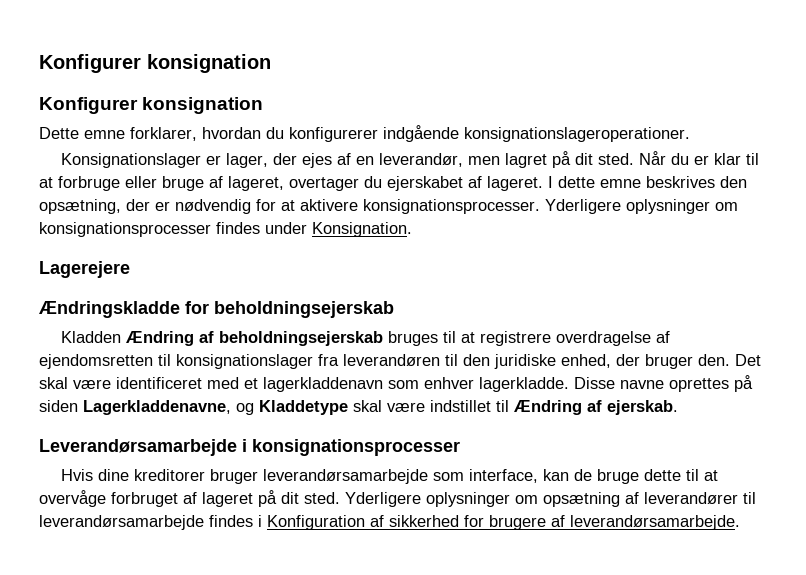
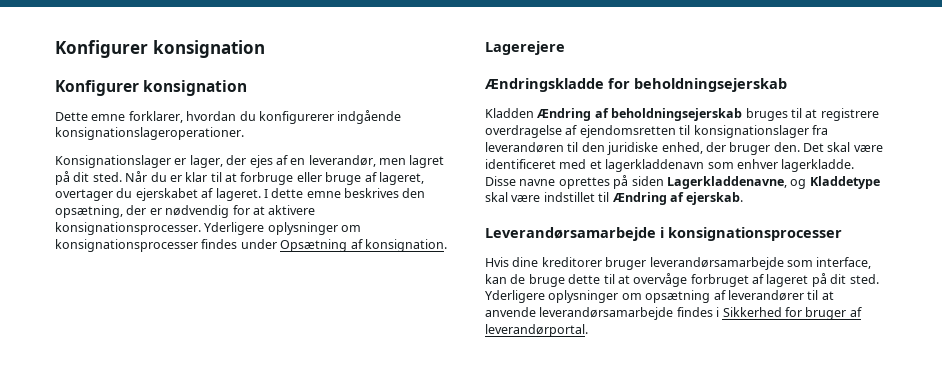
- Yderligere oplysninger om konsignationsprocesser findes under Konsignation.
+ Yderligere oplysninger om konsignationsprocesser findes under Opsætning af konsignation.
- Yderligere oplysninger om opsætning af leverandører til leverandørsamarbejde findes i Konfiguration af sikkerhed for brugere af leverandørsamarbejde.
+ Yderligere oplysninger om opsætning af leverandører til at anvende leverandørsamarbejde findes i Sikkerhed for bruger af leverandørportal.

